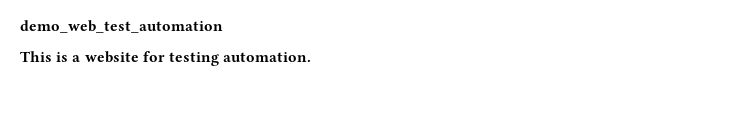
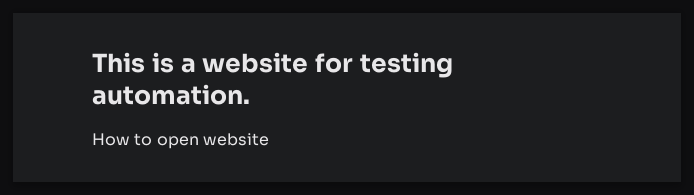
- demo_web_test_automation
+ How to open website

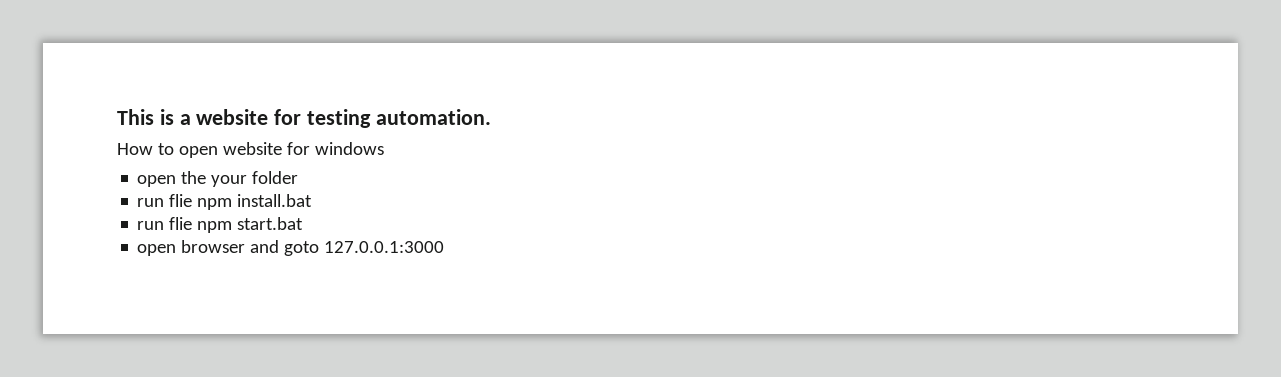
- How to open website
+ How to open website for windows
+ open the your folder
+ run flie npm install.bat
+ run flie npm start.bat
+ open browser and goto 127.0.0.1:3000

